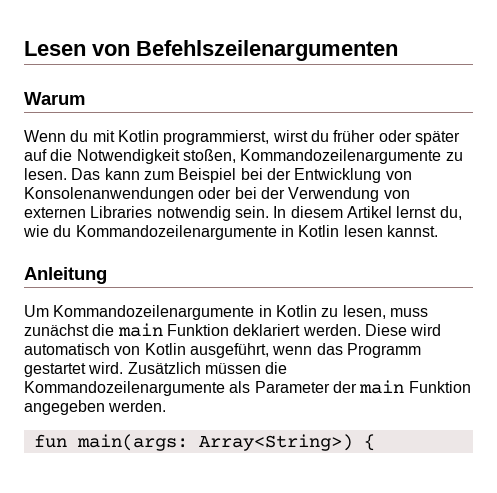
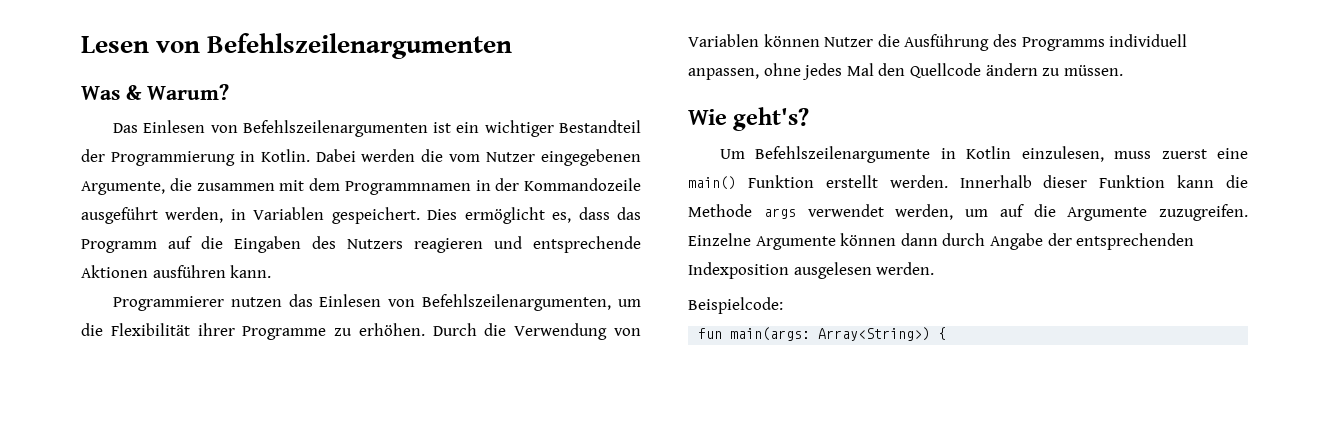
- Warum
- Wenn du mit Kotlin programmierst, wirst du früher oder später auf die Notwendigkeit stoßen, Kommandozeilenargumente zu lesen. Das kann zum Beispiel bei der Entwicklung von Konsolenanwendungen oder bei der Verwendung von externen Libraries notwendig sein. In diesem Artikel lernst du, wie du Kommandozeilenargumente in Kotlin lesen kannst.
- Anleitung
- Um Kommandozeilenargumente in Kotlin zu lesen, muss zunächst die main Funktion deklariert werden. Diese wird automatisch von Kotlin ausgeführt, wenn das Programm gestartet wird. Zusätzlich müssen die Kommandozeilenargumente als Parameter der main Funktion angegeben werden.
+ Was & Warum?
+ Das Einlesen von Befehlszeilenargumenten ist ein wichtiger Bestandteil der Programmierung in Kotlin. Dabei werden die vom Nutzer eingegebenen Argumente, die zusammen mit dem Programmnamen in der Kommandozeile ausgeführt werden, in Variablen gespeichert. Dies ermöglicht es, dass das Programm auf die Eingaben des Nutzers reagieren und entsprechende Aktionen ausführen kann.
+ Programmierer nutzen das Einlesen von Befehlszeilenargumenten, um die Flexibilität ihrer Programme zu erhöhen. Durch die Verwendung von Variablen können Nutzer die Ausführung des Programms individuell anpassen, ohne jedes Mal den Quellcode ändern zu müssen.
+ Wie geht's?
+ Um Befehlszeilenargumente in Kotlin einzulesen, muss zuerst eine main() Funktion erstellt werden. Innerhalb dieser Funktion kann die Methode args verwendet werden, um auf die Argumente zuzugreifen. Einzelne Argumente können dann durch Angabe der entsprechenden Indexposition ausgelesen werden.
+ Beispielcode:

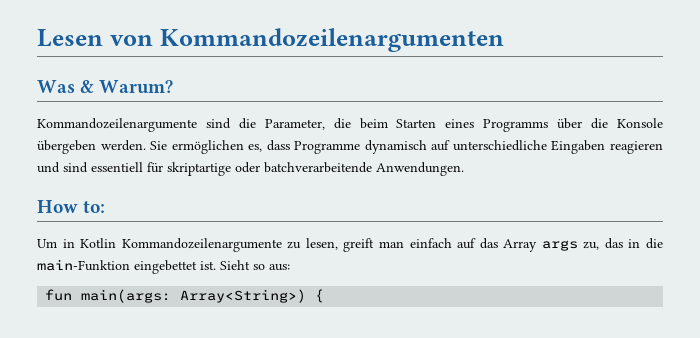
- Lesen von Befehlszeilenargumenten
+ Lesen von Kommandozeilenargumenten
- Das Einlesen von Befehlszeilenargumenten ist ein wichtiger Bestandteil der Programmierung in Kotlin. Dabei werden die vom Nutzer eingegebenen Argumente, die zusammen mit dem Programmnamen in der Kommandozeile ausgeführt werden, in Variablen gespeichert. Dies ermöglicht es, dass das Programm auf die Eingaben des Nutzers reagieren und entsprechende Aktionen ausführen kann.
- Programmierer nutzen das Einlesen von Befehlszeilenargumenten, um die Flexibilität ihrer Programme zu erhöhen. Durch die Verwendung von Variablen können Nutzer die Ausführung des Programms individuell anpassen, ohne jedes Mal den Quellcode ändern zu müssen.
- Wie geht's?
+ Kommandozeilenargumente sind die Parameter, die beim Starten eines Programms über die Konsole übergeben werden. Sie ermöglichen es, dass Programme dynamisch auf unterschiedliche Eingaben reagieren und sind essentiell für skriptartige oder batchverarbeitende Anwendungen.
+ How to:
- Um Befehlszeilenargumente in Kotlin einzulesen, muss zuerst eine main() Funktion erstellt werden. Innerhalb dieser Funktion kann die Methode args verwendet werden, um auf die Argumente zuzugreifen. Einzelne Argumente können dann durch Angabe der entsprechenden Indexposition ausgelesen werden.
- Beispielcode:
+ Um in Kotlin Kommandozeilenargumente zu lesen, greift man einfach auf das Array args zu, das in die main-Funktion eingebettet ist. Sieht so aus:

